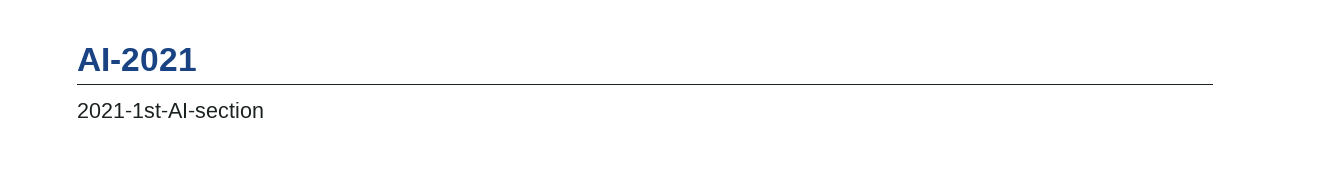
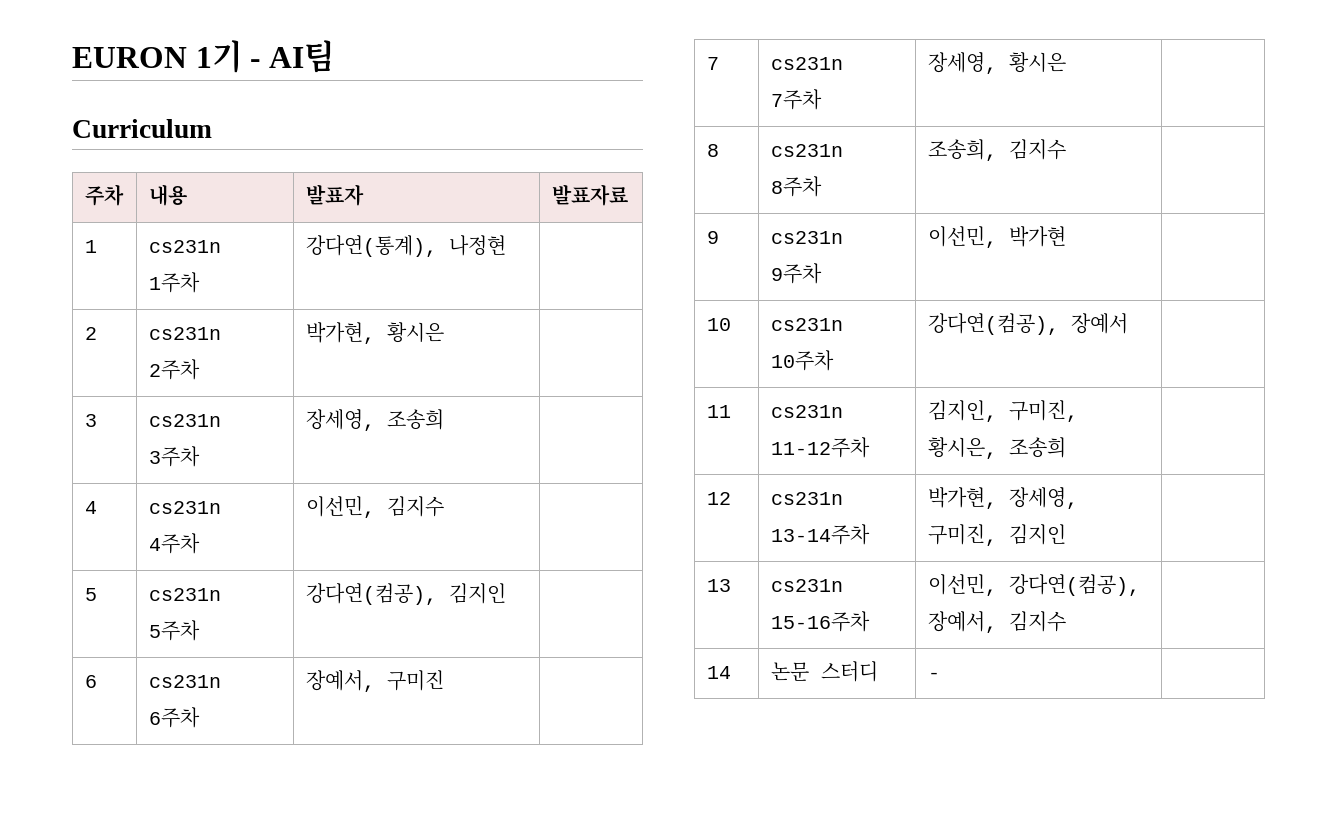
- AI-2021
- 2021-1st-AI-section
+ EURON 1기 - AI팀
+ Curriculum
+ 주차 | 내용 | 발표자 | 발표자료
+ 1 | cs231n 1주차 | 강다연(통계), 나정현 |
+ 2 | cs231n 2주차 | 박가현, 황시은 |
+ 3 | cs231n 3주차 | 장세영, 조송희 |
+ 4 | cs231n 4주차 | 이선민, 김지수 |
+ 5 | cs231n 5주차 | 강다연(컴공), 김지인 |
+ 6 | cs231n 6주차 | 장예서, 구미진 |
+ 7 | cs231n 7주차 | 장세영, 황시은 |
+ 8 | cs231n 8주차 | 조송희, 김지수 |
+ 9 | cs231n 9주차 | 이선민, 박가현 |
+ 10 | cs231n 10주차 | 강다연(컴공), 장예서 |
+ 11 | cs231n 11-12주차 | 김지인, 구미진, 황시은, 조송희 |
+ 12 | cs231n 13-14주차 | 박가현, 장세영, 구미진, 김지인 |
+ 13 | cs231n 15-16주차 | 이선민, 강다연(컴공), 장예서, 김지수 |
+ 14 | 논문 스터디 | - |

